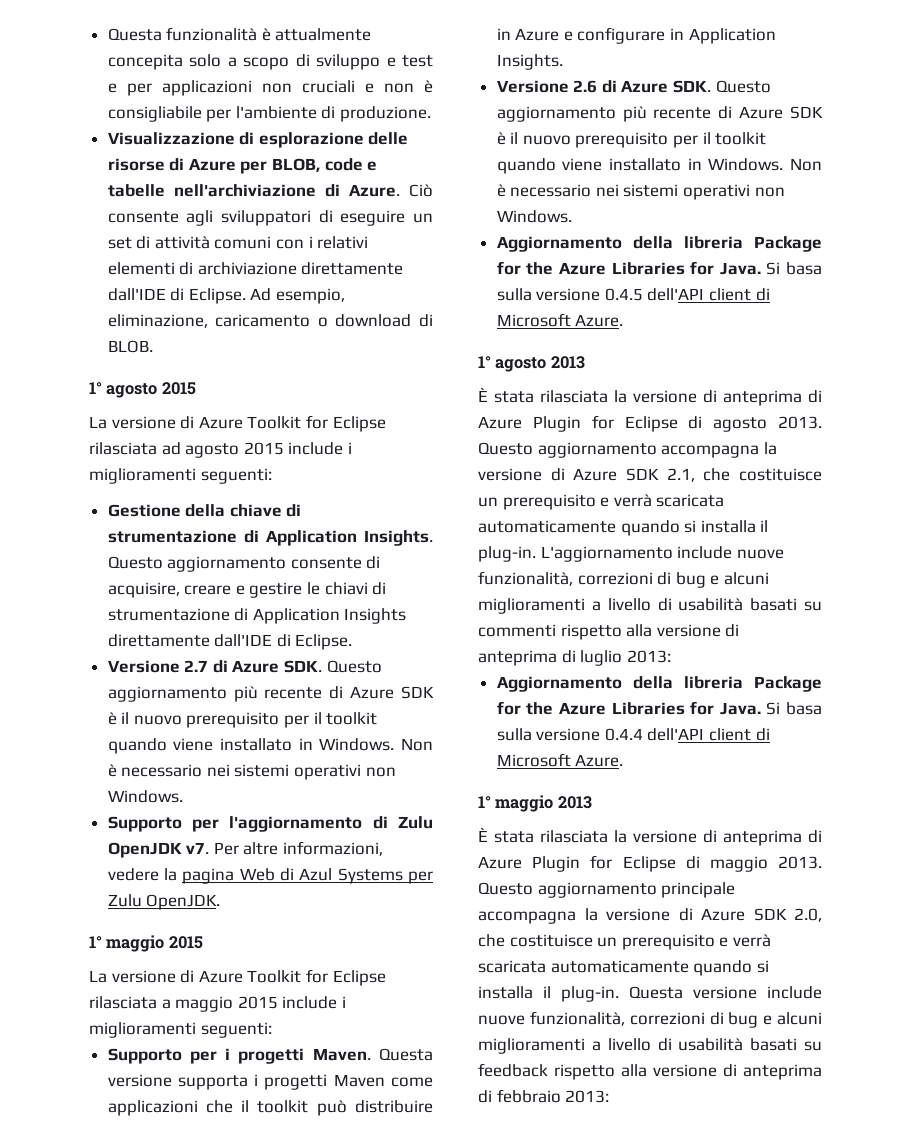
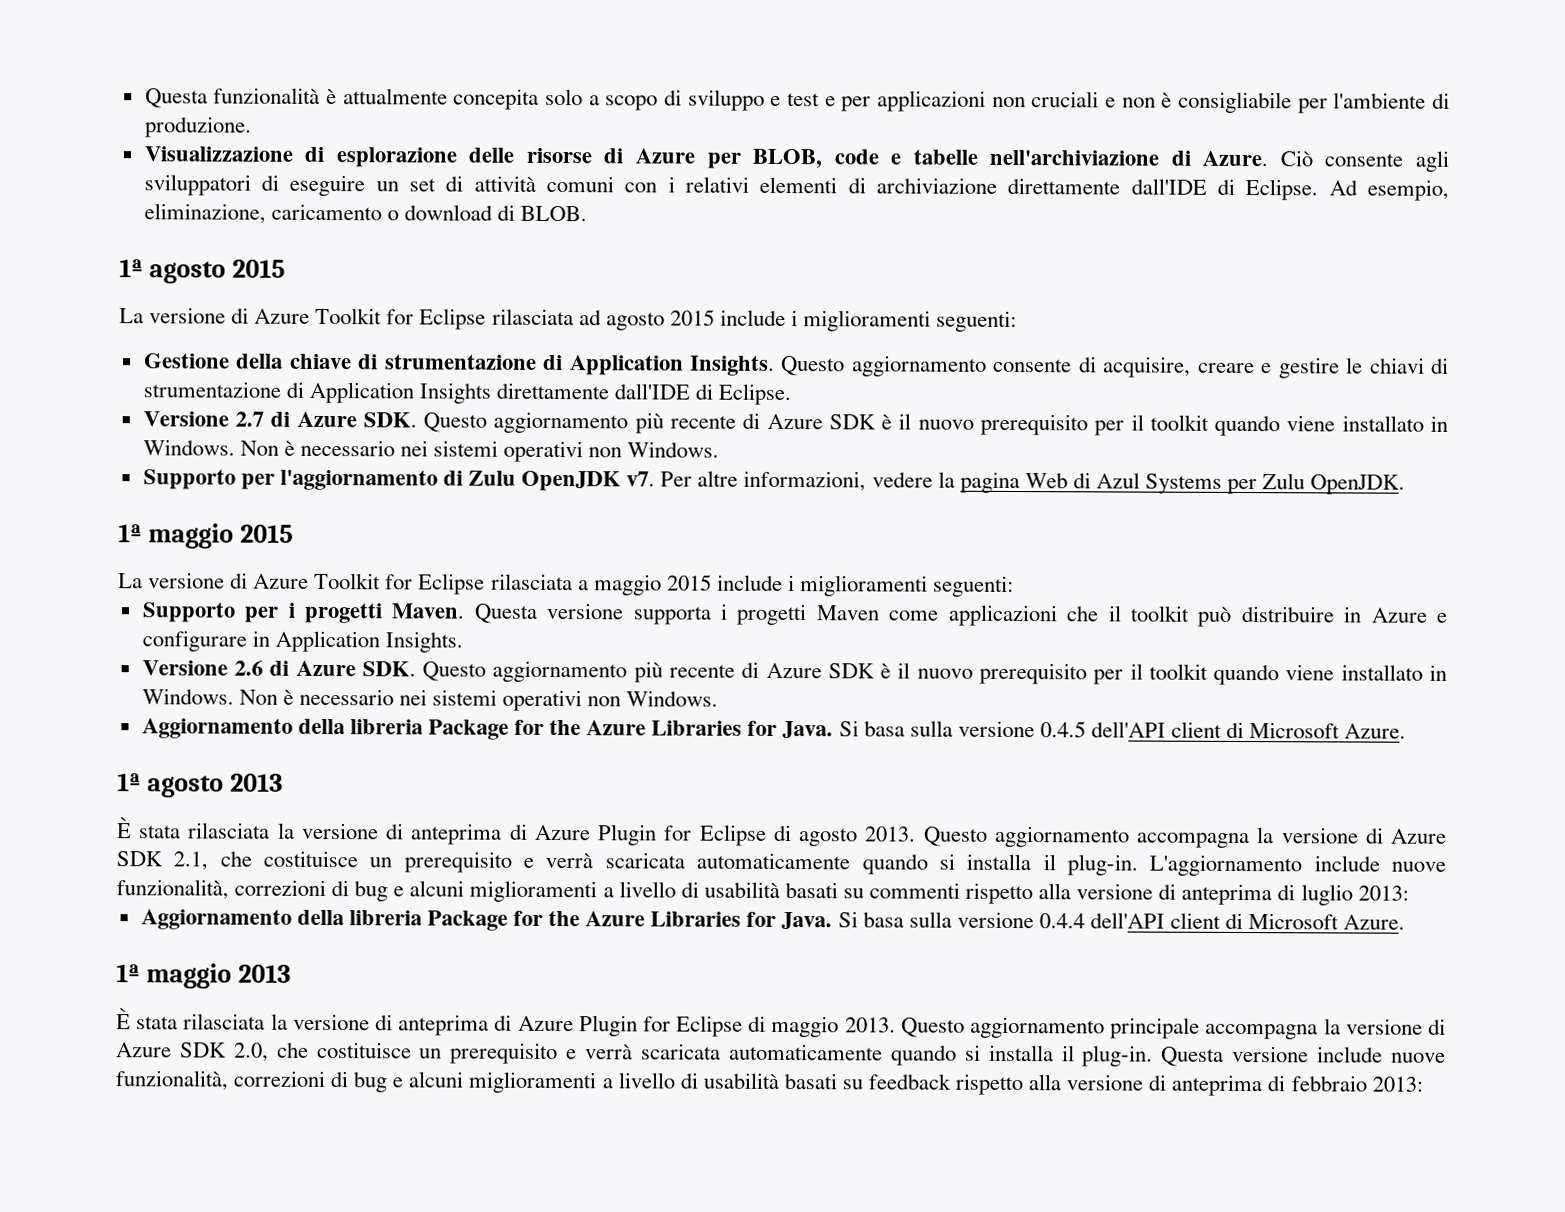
- 1° agosto 2015
+ 1ª agosto 2015
- 1° maggio 2015
+ 1ª maggio 2015
- 1° agosto 2013
+ 1ª agosto 2013
- 1° maggio 2013
+ 1ª maggio 2013

